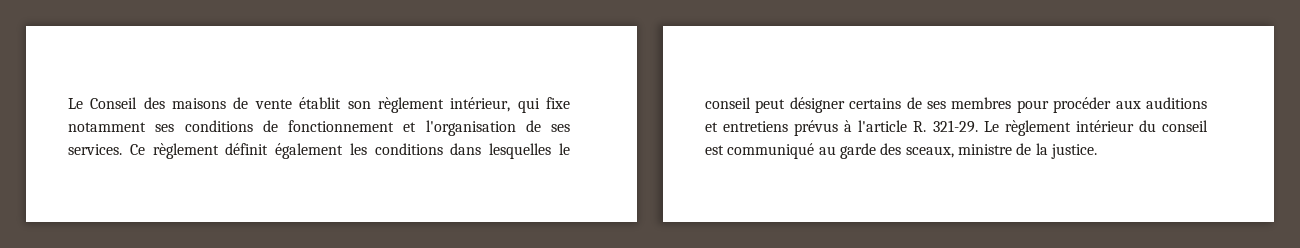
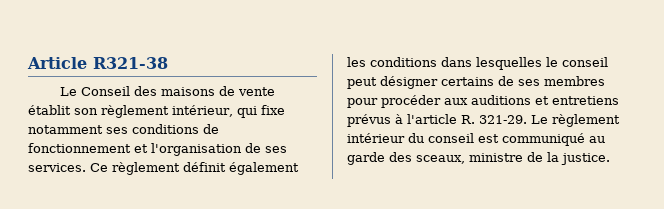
+ Article R321-38

